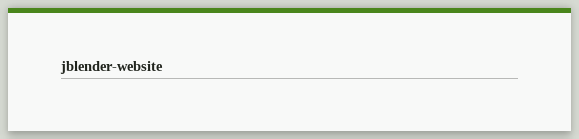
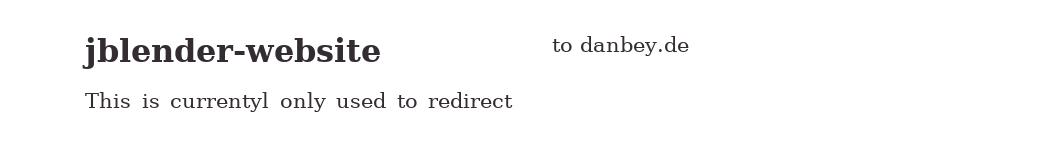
+ This is currentyl only used to redirect to danbey.de

